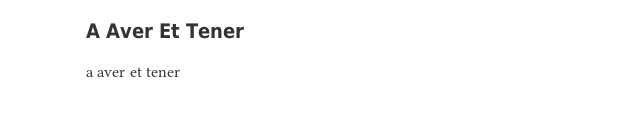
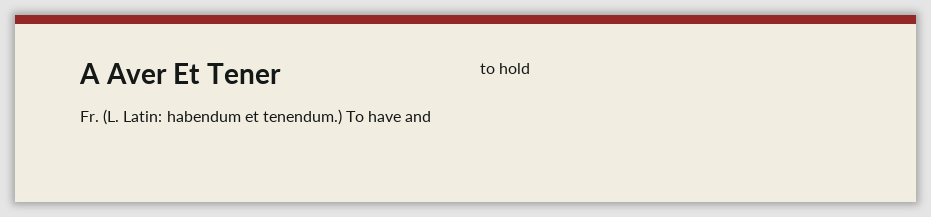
- a aver et tener
+ Fr. (L. Latin: habendum et tenendum.) To have and to hold

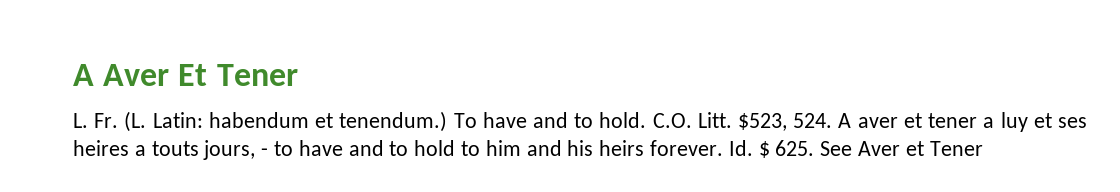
- Fr. (L. Latin: habendum et tenendum.)
+ L. Fr. (L. Latin: habendum et tenendum.)
- To have and to hold
+ To have and to hold. C.O. Litt. $523, 524. A aver et tener a luy et ses heires a touts jours, - to have and to hold to him and his heirs forever. Id. $ 625. See Aver et Tener

